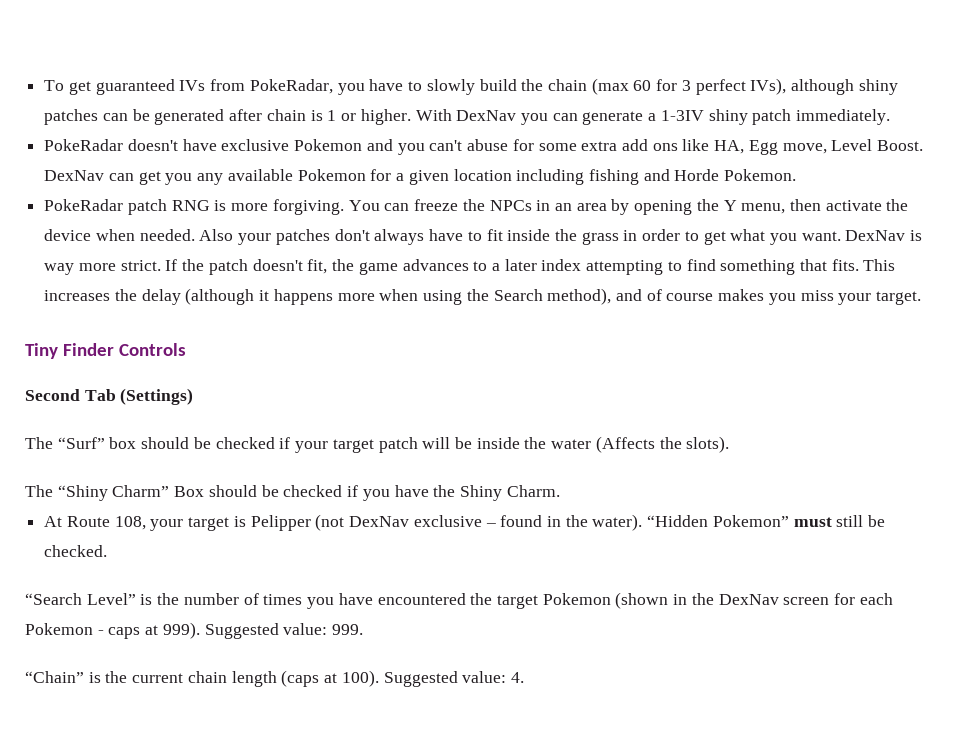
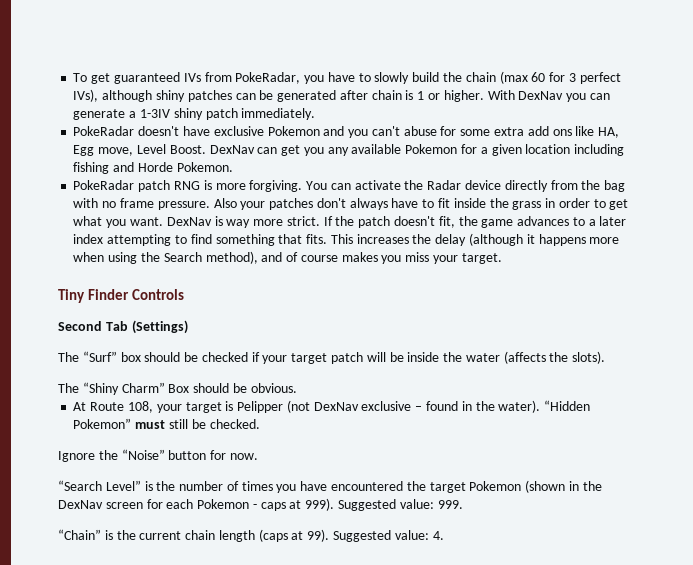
- You can freeze the NPCs in an area by opening the Y menu, then activate the device when needed.
+ You can activate the Radar device directly from the bag with no frame pressure.
- The “Surf” box should be checked if your target patch will be inside the water (Affects the slots).
+ The “Surf” box should be checked if your target patch will be inside the water (affects the slots).
- The “Shiny Charm” Box should be checked if you have the Shiny Charm.
+ The “Shiny Charm” Box should be obvious.
+ Ignore the “Noise” button for now.
- “Chain” is the current chain length (caps at 100).
+ “Chain” is the current chain length (caps at 99).

